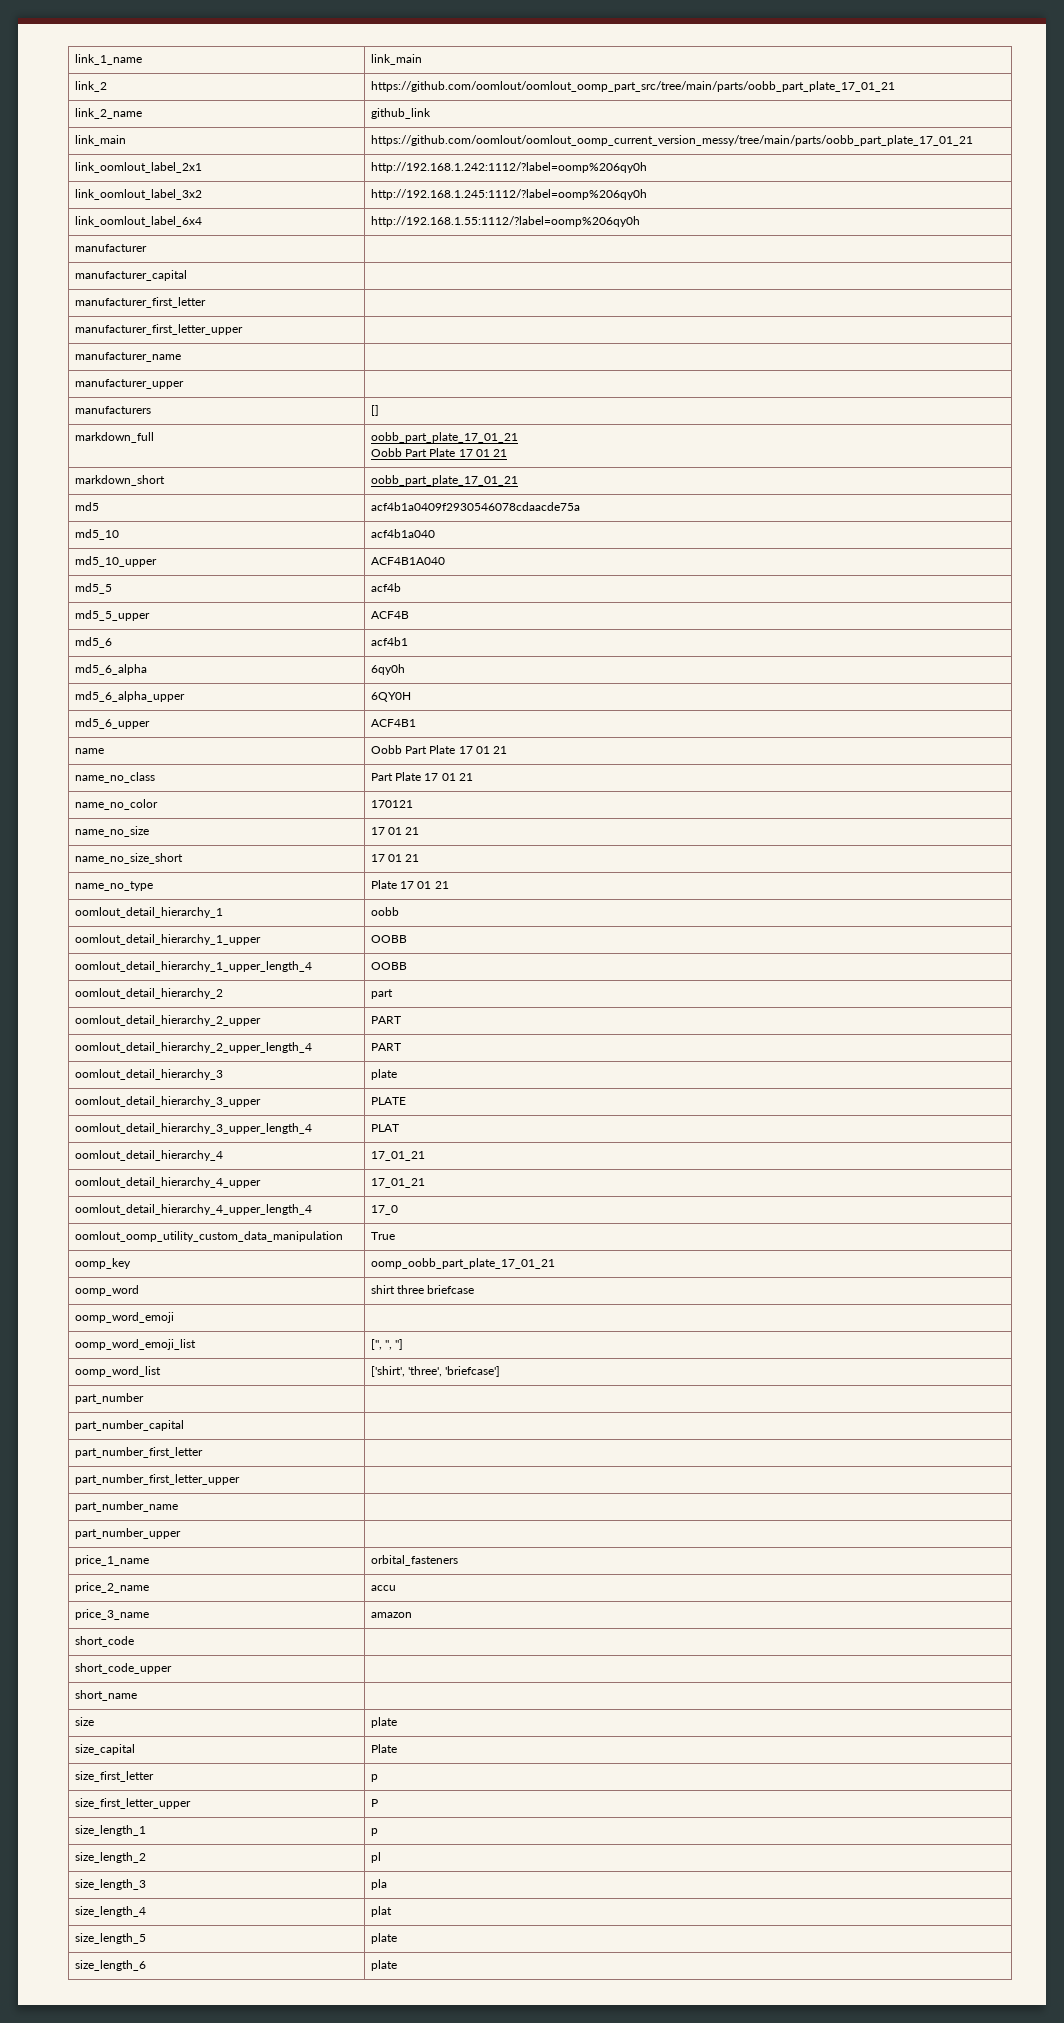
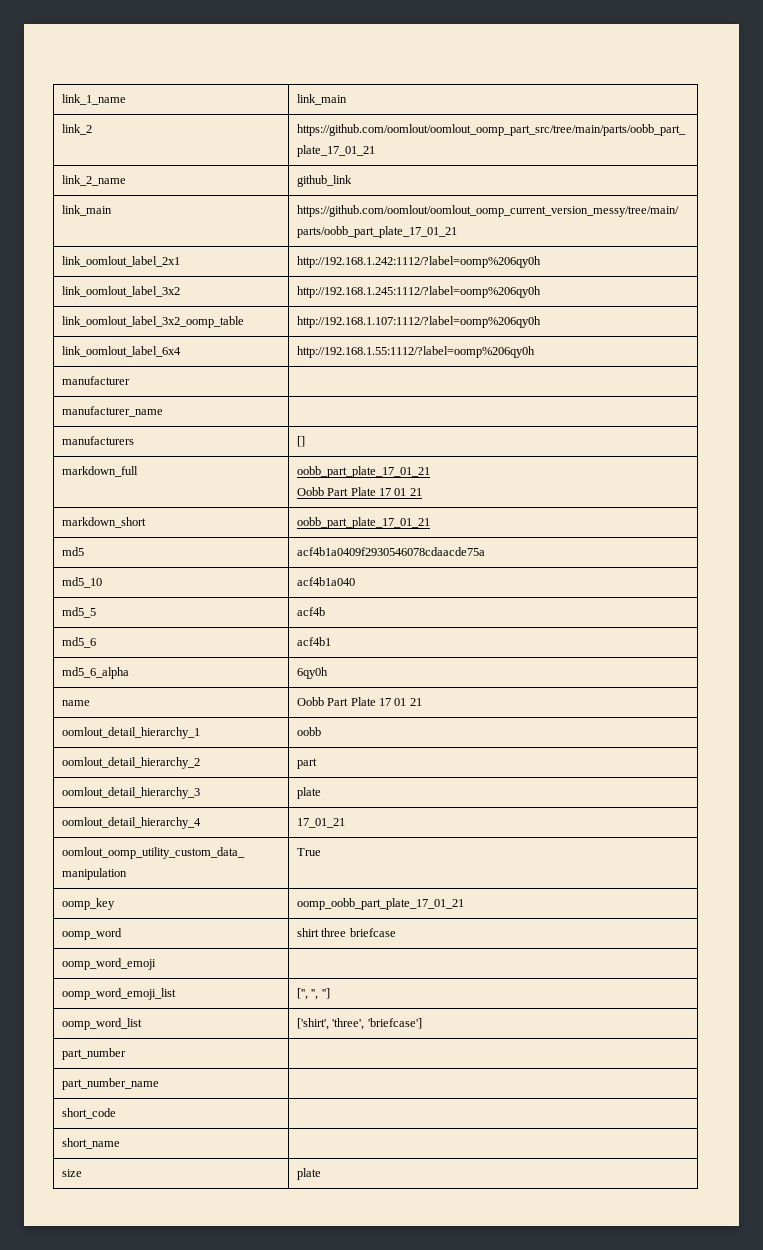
+ link_oomlout_label_3x2_oomp_table | http://192.168.1.107:1112/?label=oomp%206qy0h
- manufacturer_capital |
- manufacturer_first_letter |
- manufacturer_first_letter_upper |
- manufacturer_upper |
- md5_10_upper | ACF4B1A040
- md5_5_upper | ACF4B
- md5_6_alpha_upper | 6QY0H
- md5_6_upper | ACF4B1
- name_no_class | Part Plate 17 01 21
- name_no_color | 170121
- name_no_size | 17 01 21
- name_no_size_short | 17 01 21
- name_no_type | Plate 17 01 21
  oomlout_detail_hierarchy_1 | oobb
- oomlout_detail_hierarchy_1_upper | OOBB
- oomlout_detail_hierarchy_1_upper_length_4 | OOBB
  oomlout_detail_hierarchy_2 | part
- oomlout_detail_hierarchy_2_upper | PART
- oomlout_detail_hierarchy_2_upper_length_4 | PART
  oomlout_detail_hierarchy_3 | plate
- oomlout_detail_hierarchy_3_upper | PLATE
- oomlout_detail_hierarchy_3_upper_length_4 | PLAT
  oomlout_detail_hierarchy_4 | 17_01_21
- oomlout_detail_hierarchy_4_upper | 17_01_21
- oomlout_detail_hierarchy_4_upper_length_4 | 17_0
- part_number_capital |
- part_number_first_letter |
- part_number_first_letter_upper |
  part_number_name |
- part_number_upper |
- price_1_name | orbital_fasteners
- price_2_name | accu
- price_3_name | amazon
- short_code_upper |
- size_capital | Plate
- size_first_letter | p
- size_first_letter_upper | P
- size_length_1 | p
- size_length_2 | pl
- size_length_3 | pla
- size_length_4 | plat
- size_length_5 | plate
- size_length_6 | plate

